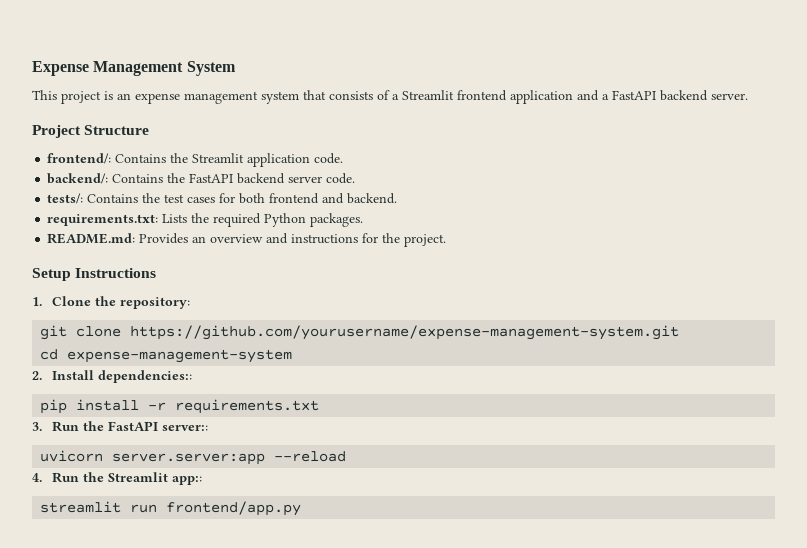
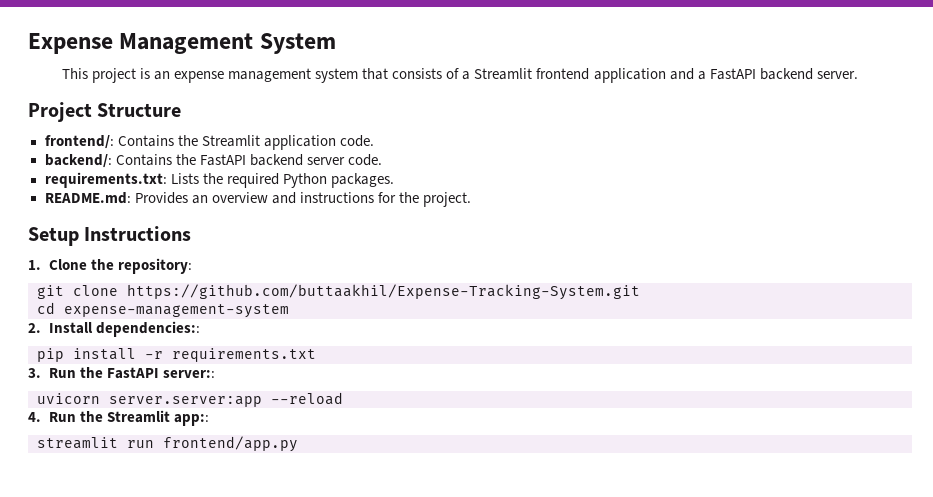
- tests/: Contains the test cases for both frontend and backend.
- git clone https://github.com/yourusername/expense-management-system.git
+ git clone https://github.com/buttaakhil/Expense-Tracking-System.git

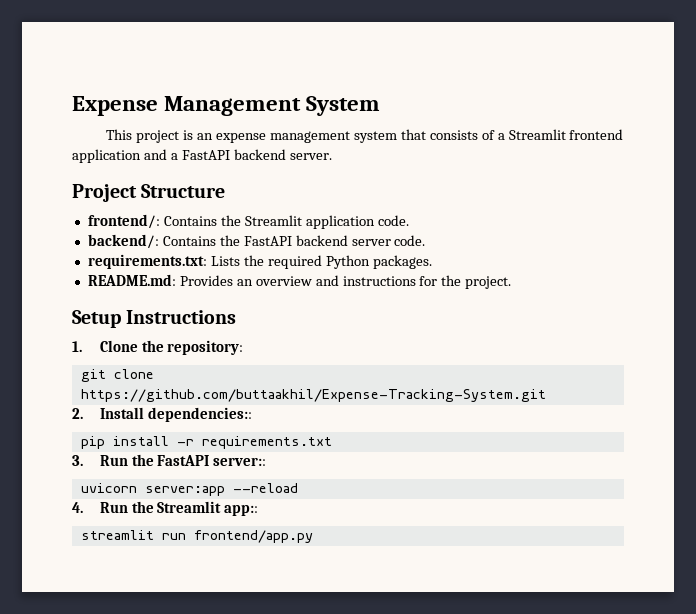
- cd expense-management-system
- uvicorn server.server:app --reload
+ uvicorn server:app --reload

